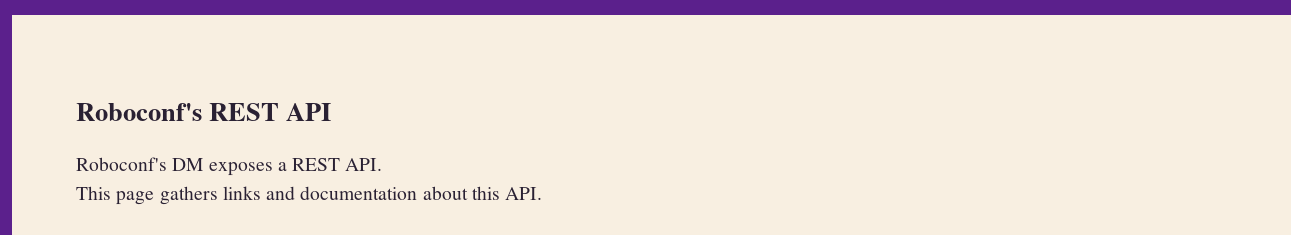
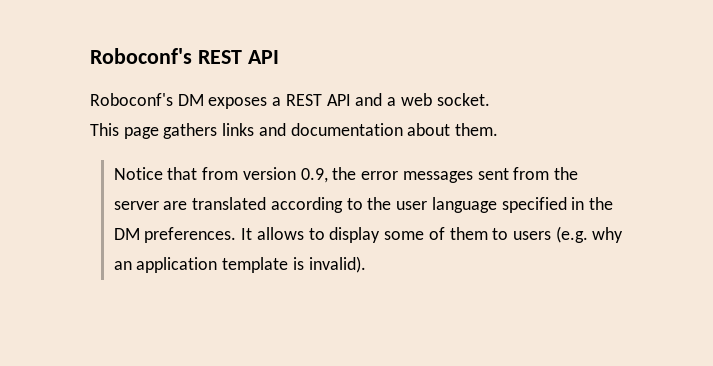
- Roboconf's DM exposes a REST API.
+ Roboconf's DM exposes a REST API and a web socket.
- This page gathers links and documentation about this API.
+ This page gathers links and documentation about them.
+ Notice that from version 0.9, the error messages sent from the server are translated according to the user language specified in the DM preferences. It allows to display some of them to users (e.g. why an application template is invalid).

